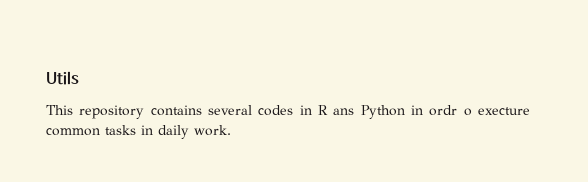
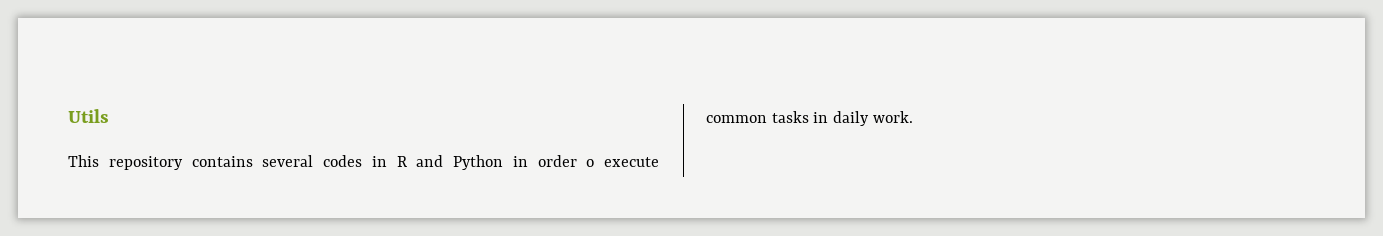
- This repository contains several codes in R ans Python in ordr o execture common tasks in daily work.
+ This repository contains several codes in R and Python in order o execute common tasks in daily work.

